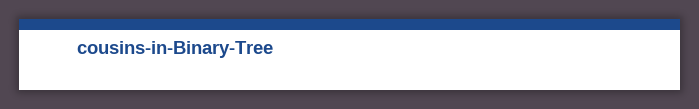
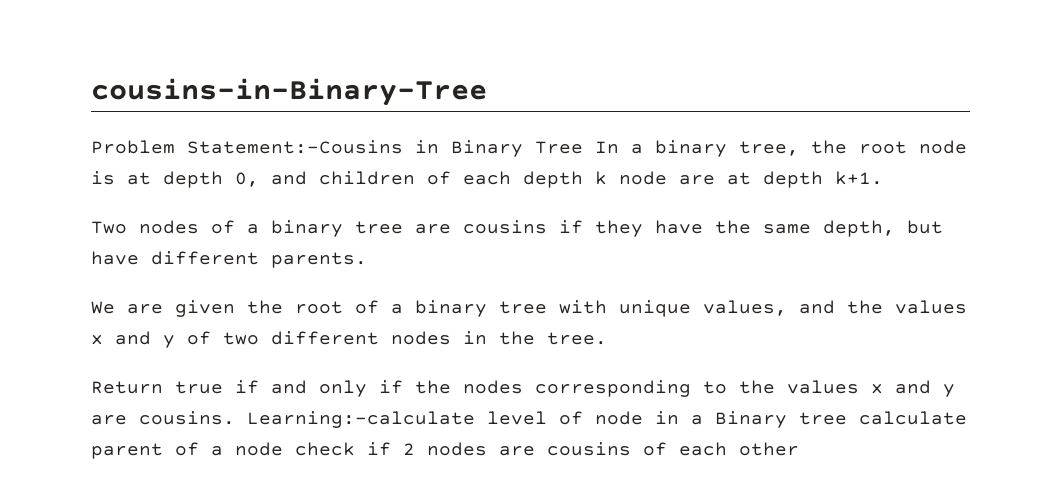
+ Problem Statement:-Cousins in Binary Tree In a binary tree, the root node is at depth 0, and children of each depth k node are at depth k+1.
+ Two nodes of a binary tree are cousins if they have the same depth, but have different parents.
+ We are given the root of a binary tree with unique values, and the values x and y of two different nodes in the tree.
+ Return true if and only if the nodes corresponding to the values x and y are cousins. Learning:-calculate level of node in a Binary tree calculate parent of a node check if 2 nodes are cousins of each other

